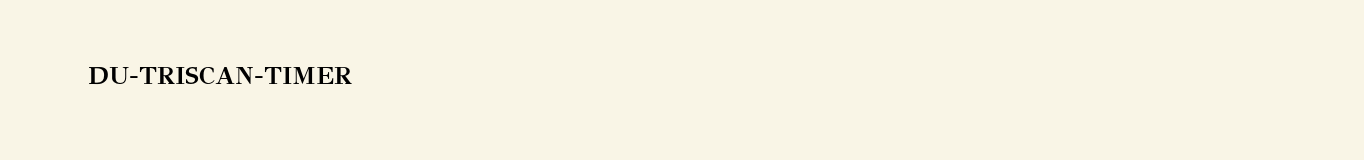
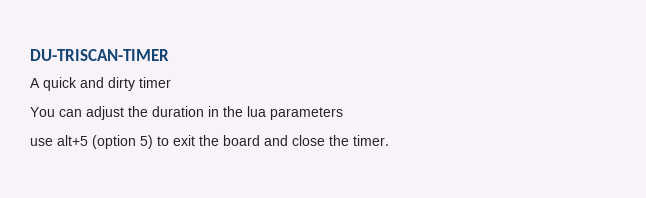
+ A quick and dirty timer
+ You can adjust the duration in the lua parameters
+ use alt+5 (option 5) to exit the board and close the timer.

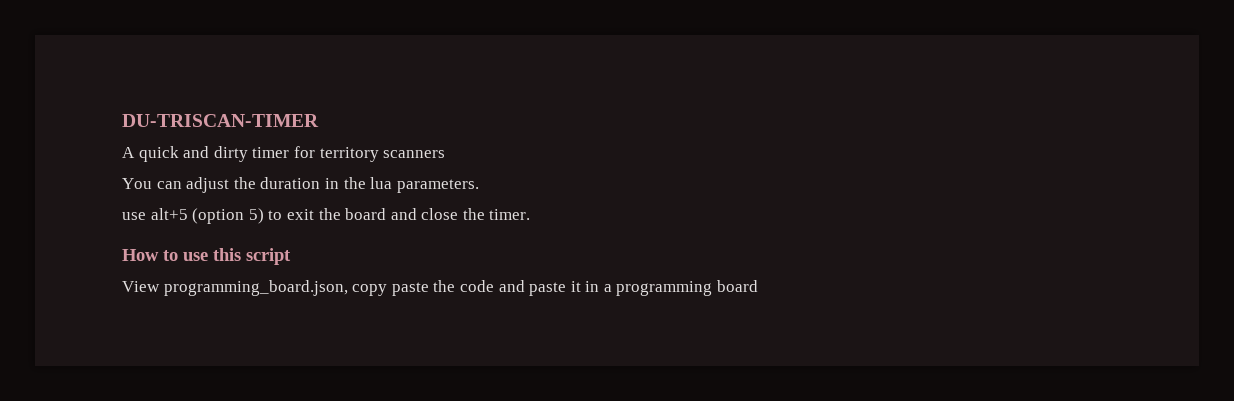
- A quick and dirty timer
+ A quick and dirty timer for territory scanners
- You can adjust the duration in the lua parameters
+ You can adjust the duration in the lua parameters.
+ How to use this script
+ View programming_board.json, copy paste the code and paste it in a programming board

